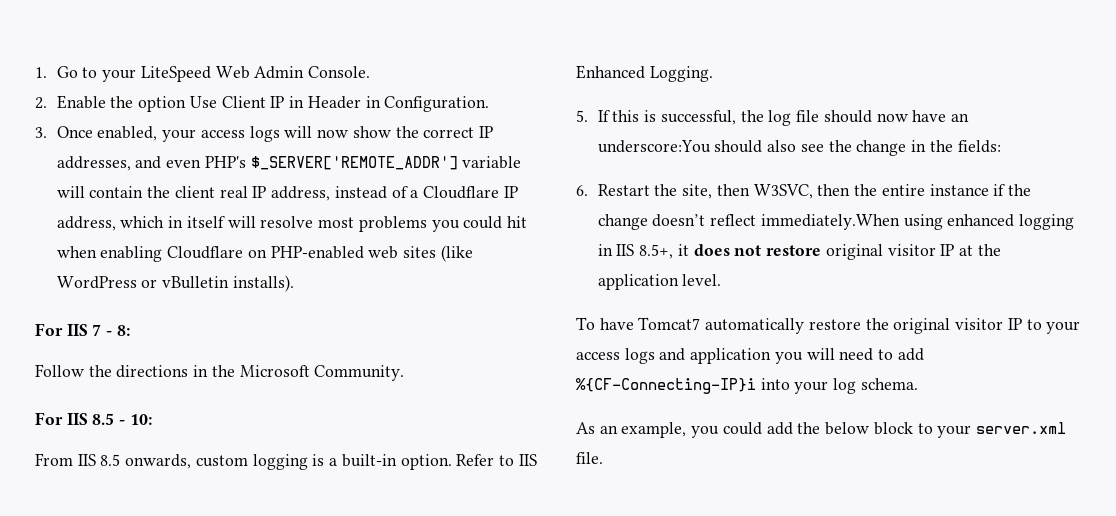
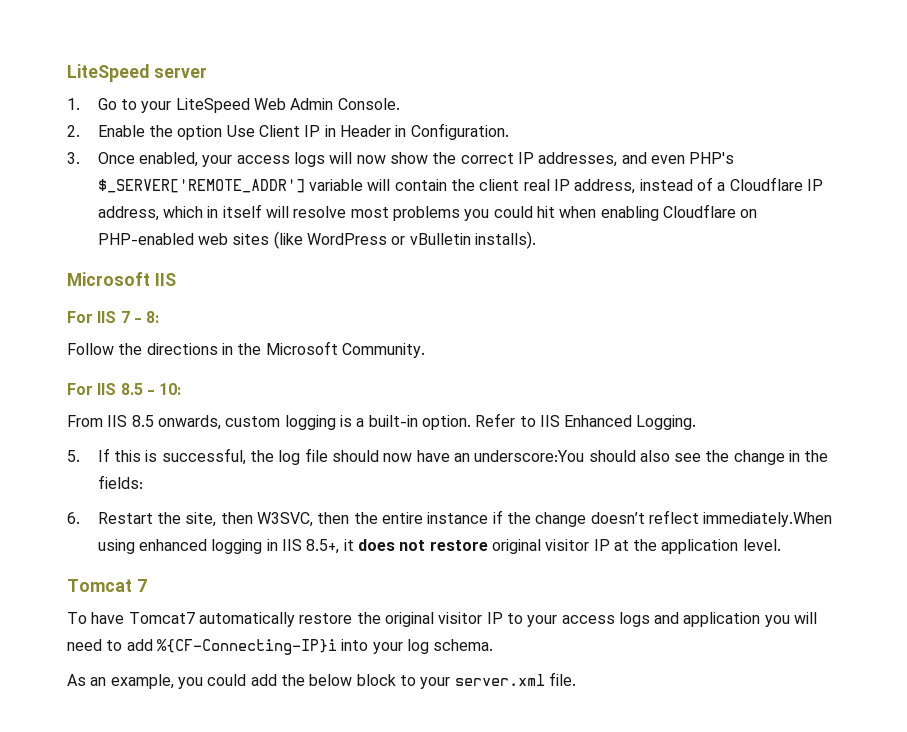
+ LiteSpeed server
+ Microsoft IIS
+ Tomcat 7

